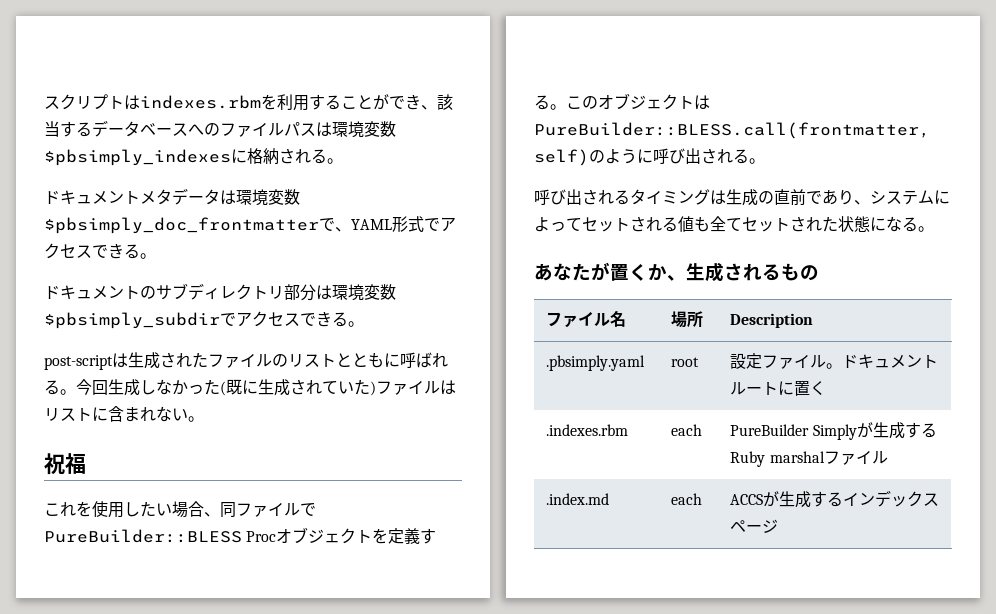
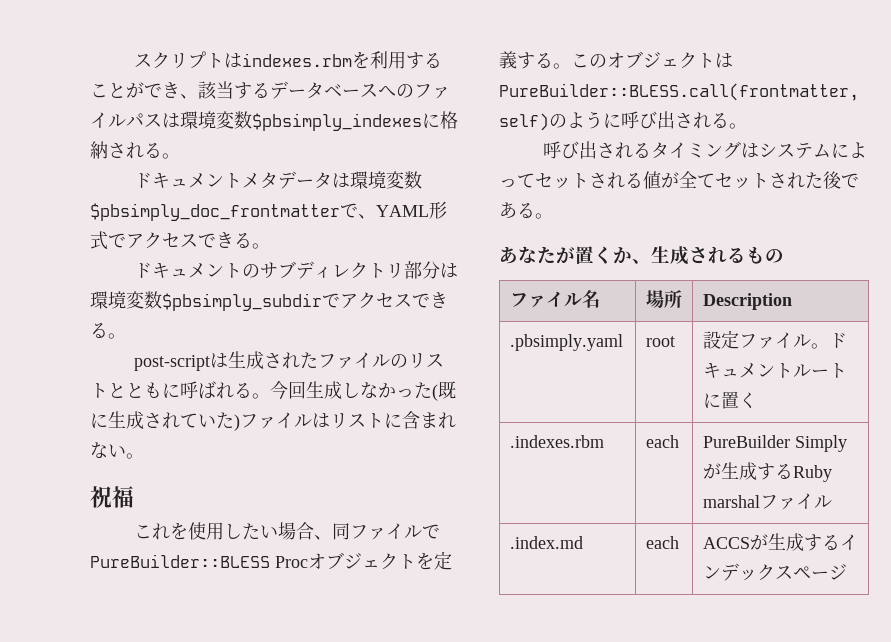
- 呼び出されるタイミングは生成の直前であり、システムによってセットされる値も全てセットされた状態になる。
+ 呼び出されるタイミングはシステムによってセットされる値が全てセットされた後である。

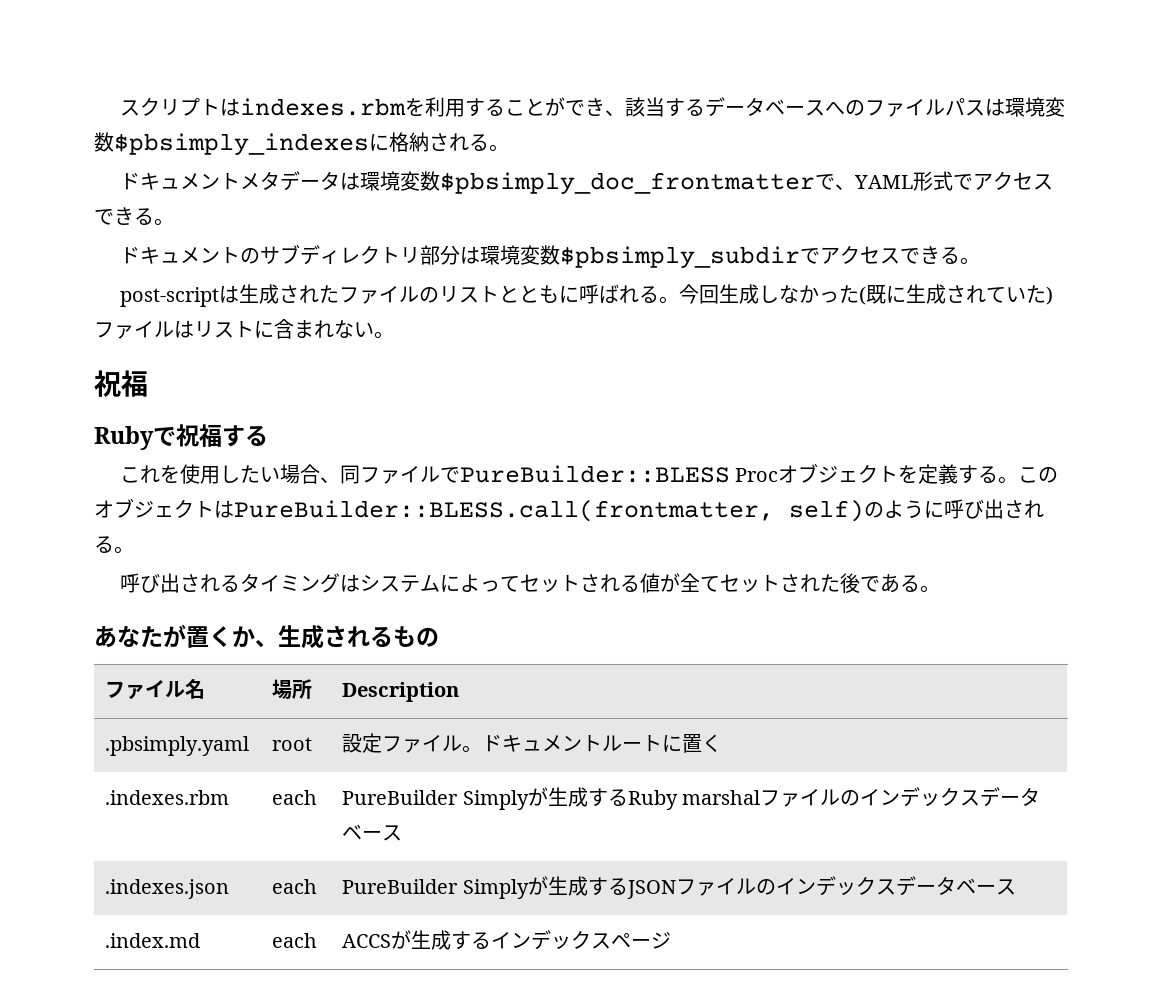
+ Rubyで祝福する
- .indexes.rbm | each | PureBuilder Simplyが生成するRuby marshalファイル
+ .indexes.rbm | each | PureBuilder Simplyが生成するRuby marshalファイルのインデックスデータベース
+ .indexes.json | each | PureBuilder Simplyが生成するJSONファイルのインデックスデータベース

